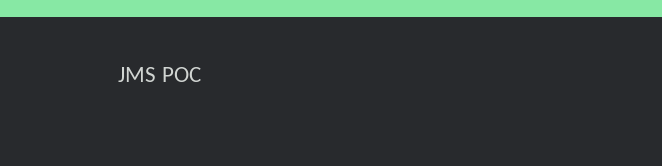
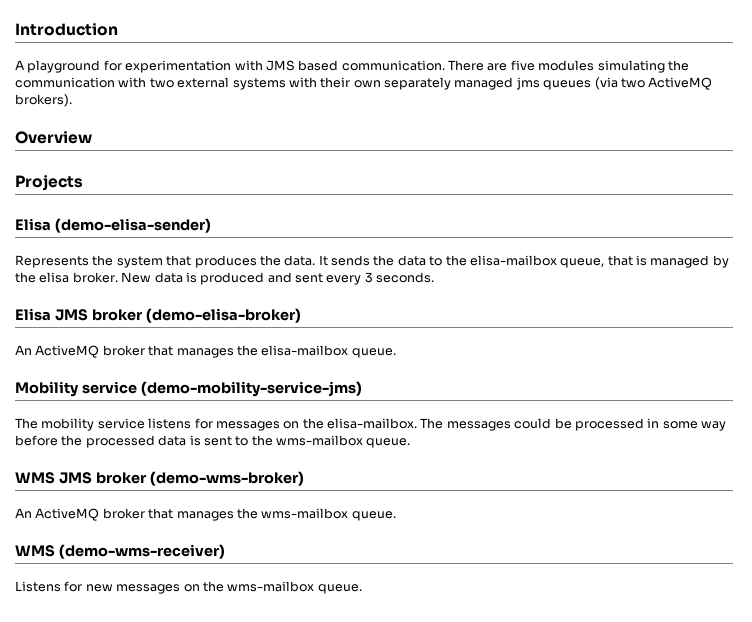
- JMS POC
+ Introduction
+ A playground for experimentation with JMS based communication. There are five modules simulating the communication with two external systems with their own separately managed jms queues (via two ActiveMQ brokers).
+ Overview
+ Projects
+ Elisa (demo-elisa-sender)
+ Represents the system that produces the data. It sends the data to the elisa-mailbox queue, that is managed by the elisa broker. New data is produced and sent every 3 seconds.
+ Elisa JMS broker (demo-elisa-broker)
+ An ActiveMQ broker that manages the elisa-mailbox queue.
+ Mobility service (demo-mobility-service-jms)
+ The mobility service listens for messages on the elisa-mailbox. The messages could be processed in some way before the processed data is sent to the wms-mailbox queue.
+ WMS JMS broker (demo-wms-broker)
+ An ActiveMQ broker that manages the wms-mailbox queue.
+ WMS (demo-wms-receiver)
+ Listens for new messages on the wms-mailbox queue.

